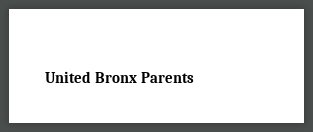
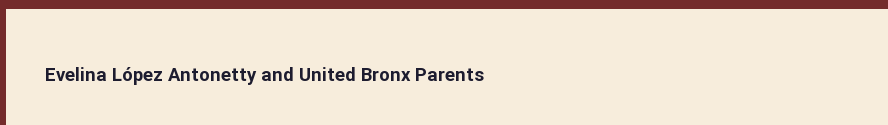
- United Bronx Parents
+ Evelina López Antonetty and United Bronx Parents

